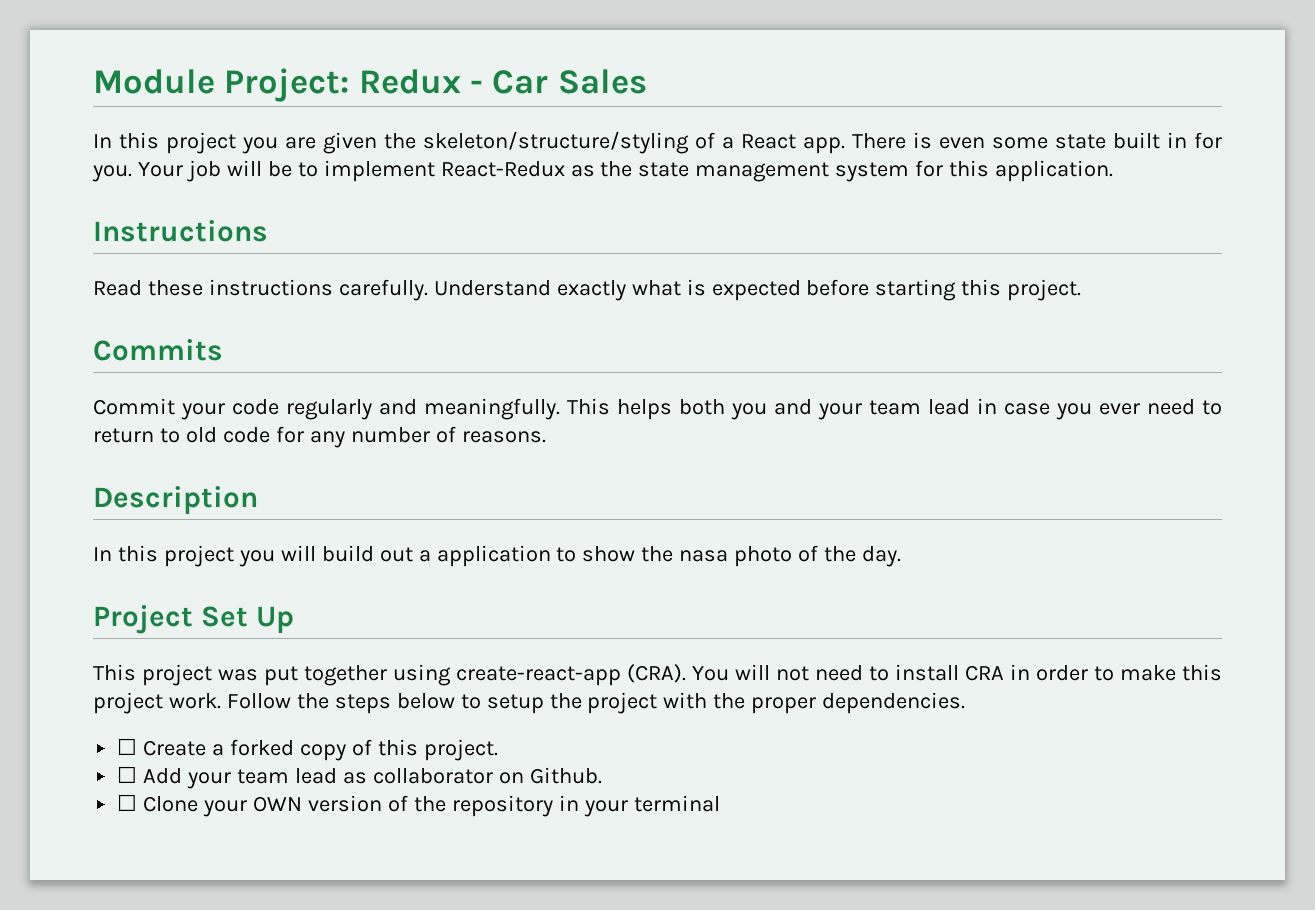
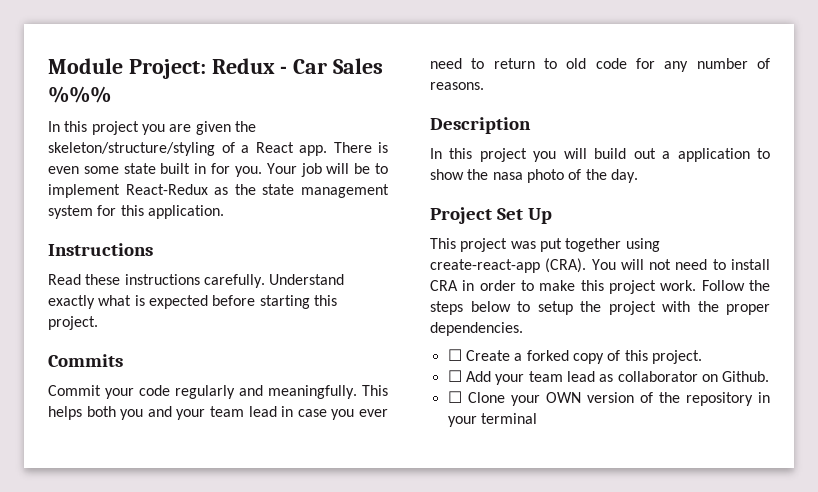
- Module Project: Redux - Car Sales
+ Module Project: Redux - Car Sales %%%

